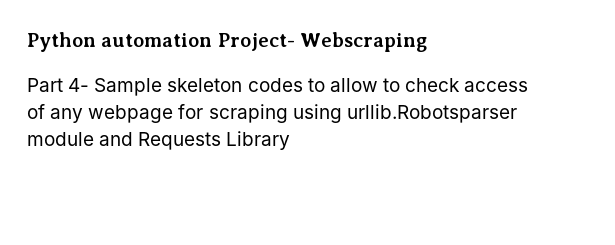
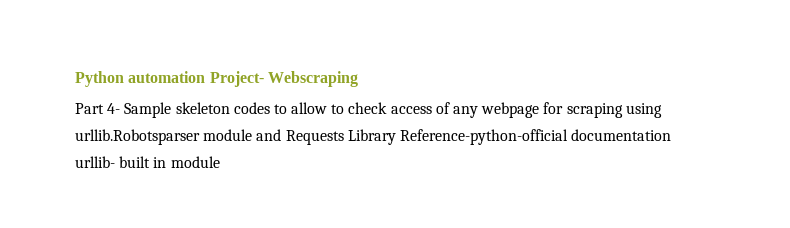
- Part 4- Sample skeleton codes to allow to check access of any webpage for scraping using urllib.Robotsparser module and Requests Library
+ Part 4- Sample skeleton codes to allow to check access of any webpage for scraping using urllib.Robotsparser module and Requests Library Reference-python-official documentation urllib- built in module

